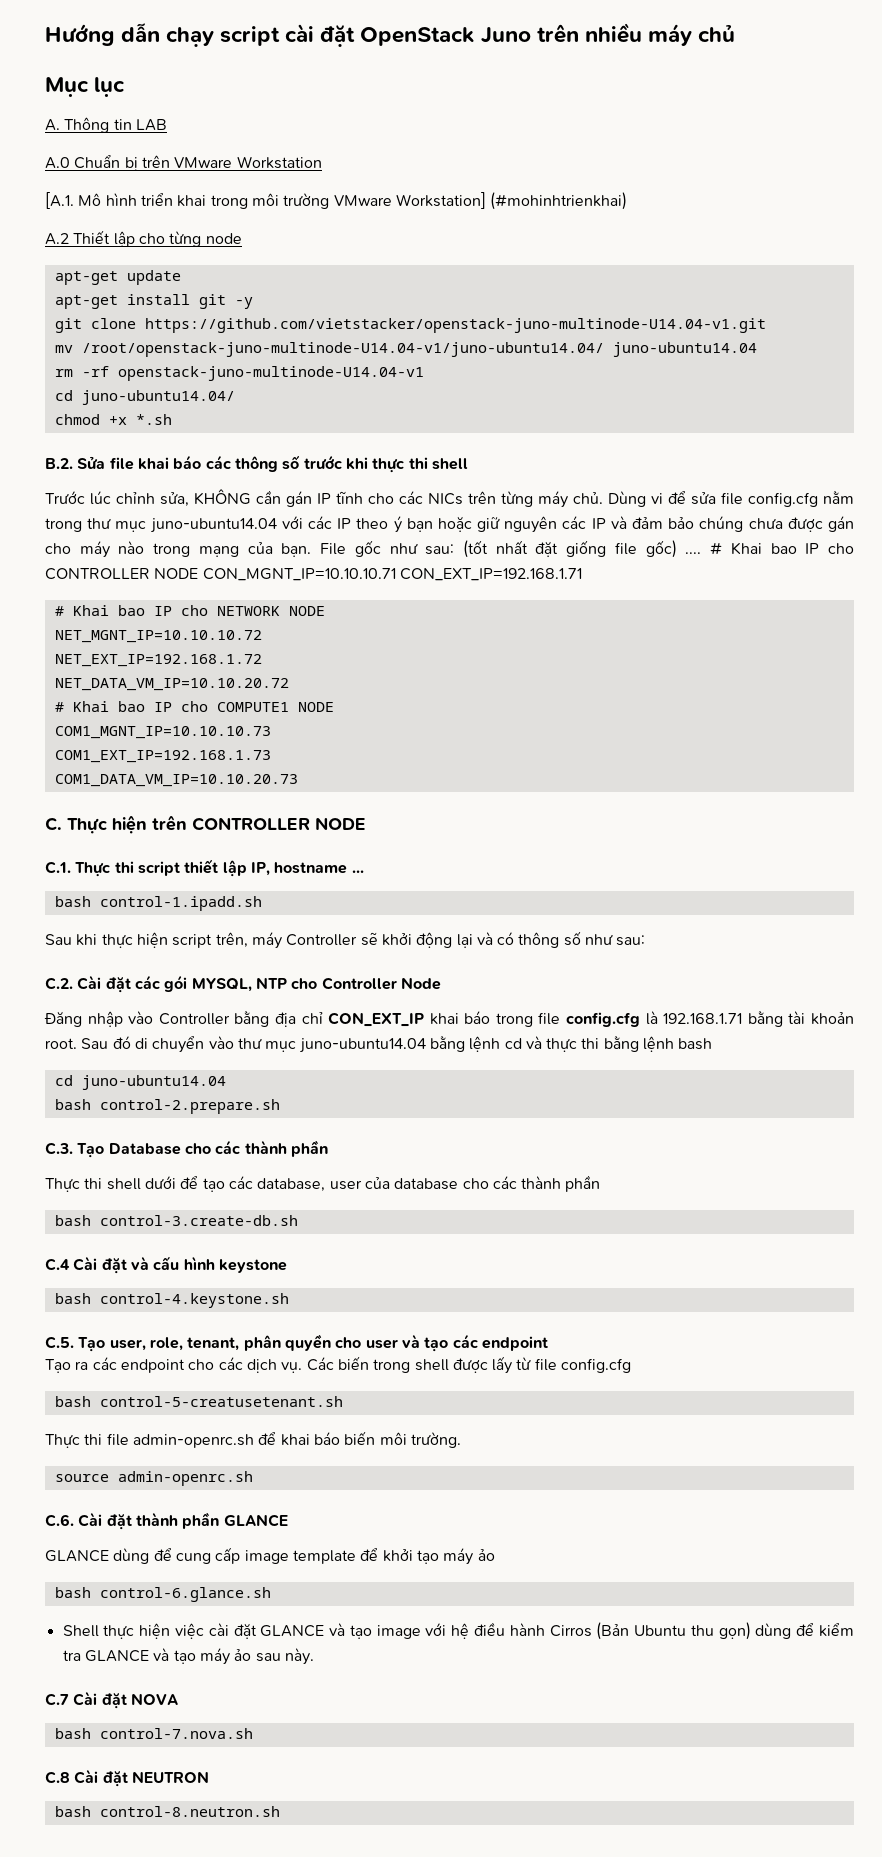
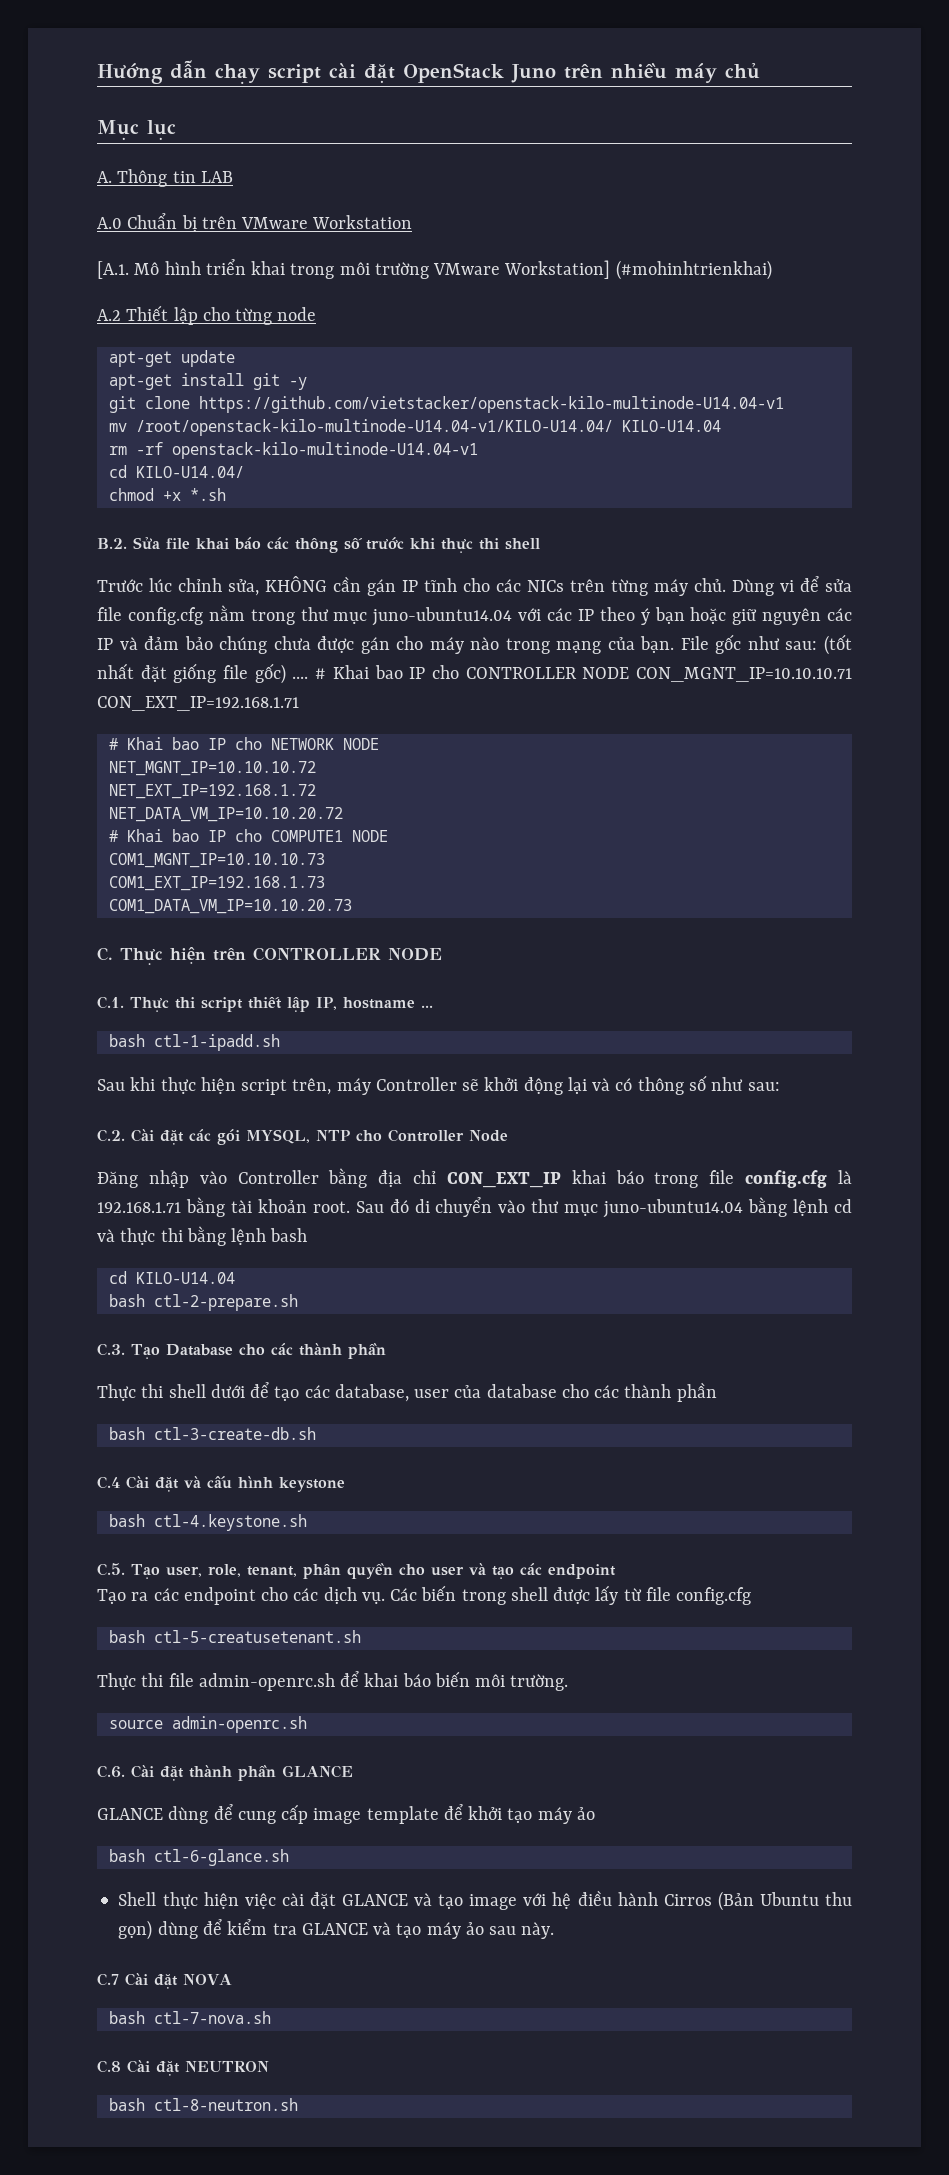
- git clone https://github.com/vietstacker/openstack-juno-multinode-U14.04-v1.git
+ git clone https://github.com/vietstacker/openstack-kilo-multinode-U14.04-v1
- mv /root/openstack-juno-multinode-U14.04-v1/juno-ubuntu14.04/ juno-ubuntu14.04
+ mv /root/openstack-kilo-multinode-U14.04-v1/KILO-U14.04/ KILO-U14.04
- rm -rf openstack-juno-multinode-U14.04-v1
- cd juno-ubuntu14.04/
+ rm -rf openstack-kilo-multinode-U14.04-v1
+ cd KILO-U14.04/
- bash control-1.ipadd.sh
+ bash ctl-1-ipadd.sh
- cd juno-ubuntu14.04
- bash control-2.prepare.sh
+ cd KILO-U14.04
+ bash ctl-2-prepare.sh
- bash control-3.create-db.sh
+ bash ctl-3-create-db.sh
- bash control-4.keystone.sh
+ bash ctl-4.keystone.sh
- bash control-5-creatusetenant.sh
+ bash ctl-5-creatusetenant.sh
- bash control-6.glance.sh
+ bash ctl-6-glance.sh
- bash control-7.nova.sh
+ bash ctl-7-nova.sh
- bash control-8.neutron.sh
+ bash ctl-8-neutron.sh

